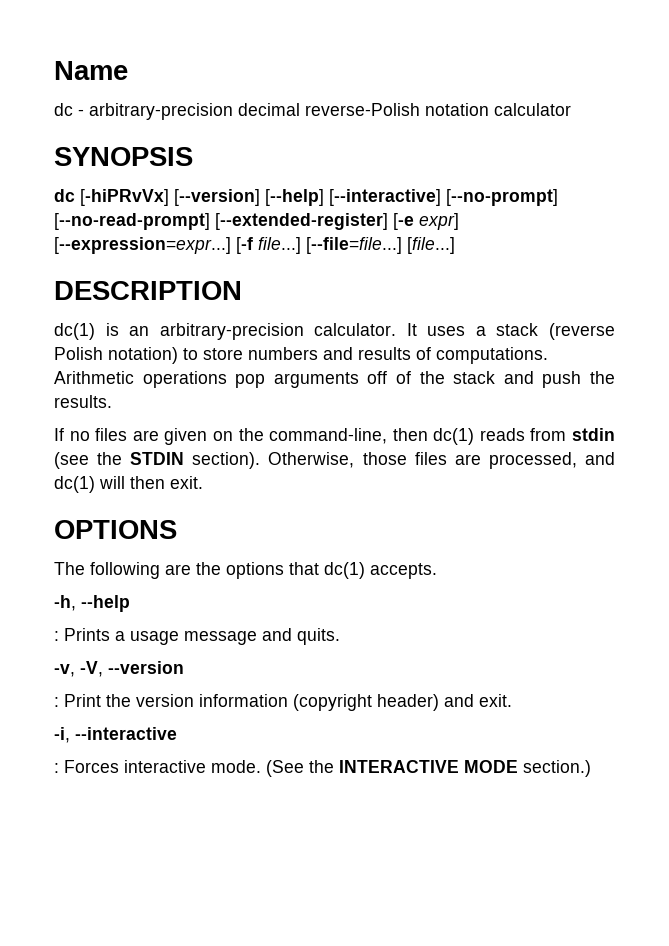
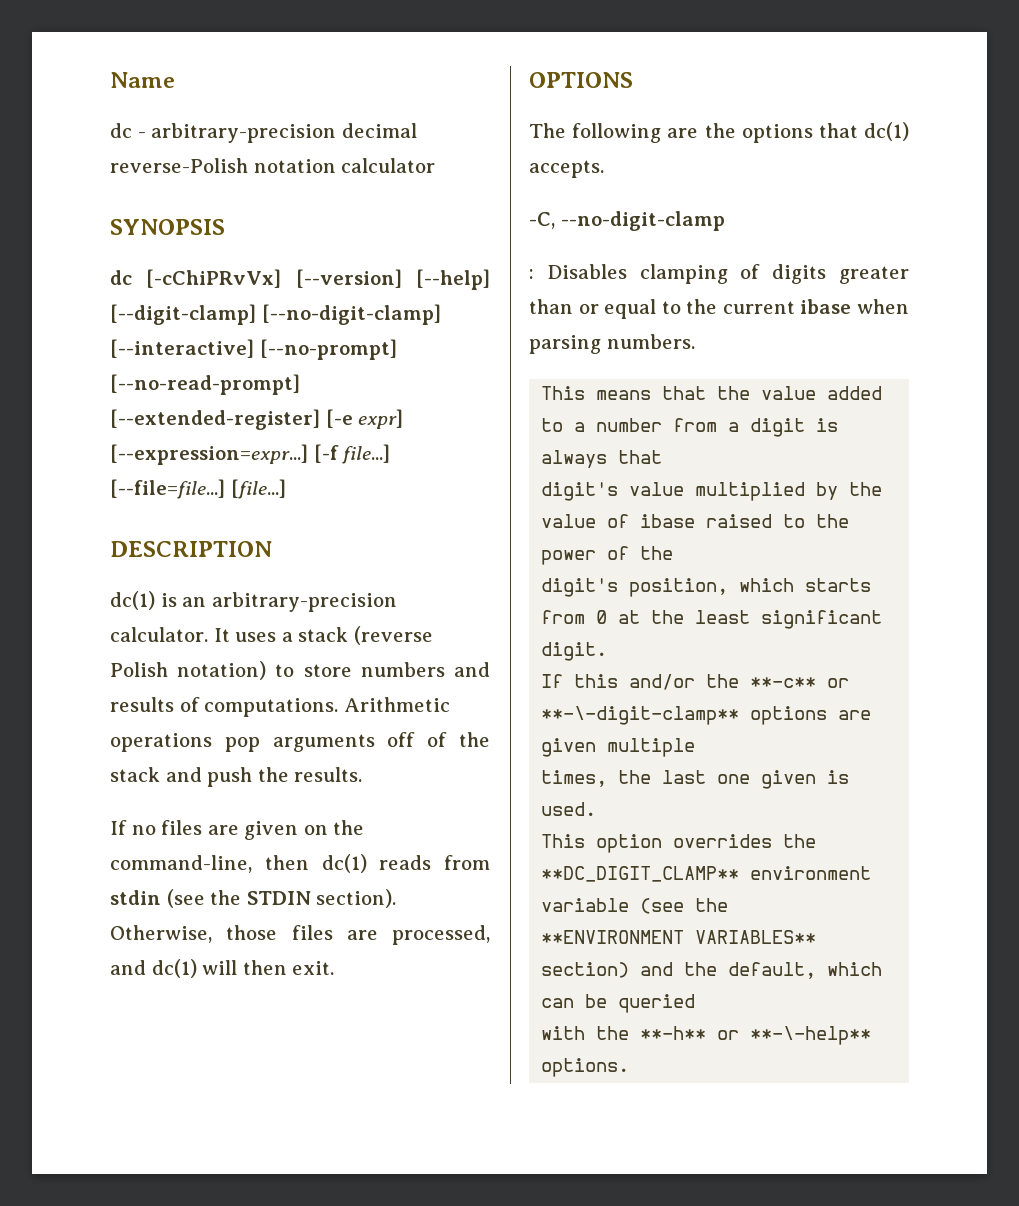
- dc [-hiPRvVx] [--version] [--help] [--interactive] [--no-prompt] [--no-read-prompt] [--extended-register] [-e expr] [--expression=expr...]
+ dc [-cChiPRvVx] [--version] [--help] [--digit-clamp] [--no-digit-clamp] [--interactive] [--no-prompt] [--no-read-prompt] [--extended-register] [-e expr] [--expression=expr...]
- -h, --help
- : Prints a usage message and quits.
- -v, -V, --version
- : Print the version information (copyright header) and exit.
- -i, --interactive
- : Forces interactive mode. (See the INTERACTIVE MODE section.)
+ -C, --no-digit-clamp
+ : Disables clamping of digits greater than or equal to the current ibase when parsing numbers.
+ This means that the value added to a number from a digit is always that
+ digit's value multiplied by the value of ibase raised to the power of the
+ digit's position, which starts from 0 at the least significant digit.
+ If this and/or the **-c** or **-\-digit-clamp** options are given multiple
+ times, the last one given is used.
+ This option overrides the **DC_DIGIT_CLAMP** environment variable (see the
+ **ENVIRONMENT VARIABLES** section) and the default, which can be queried
+ with the **-h** or **-\-help** options.

